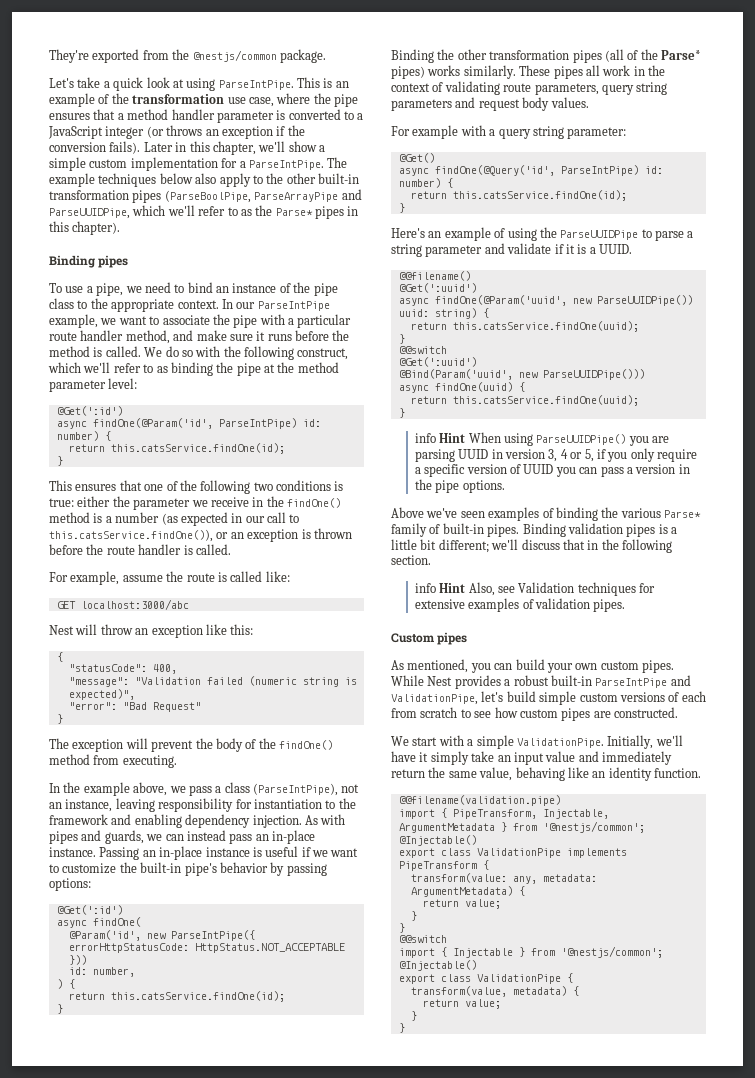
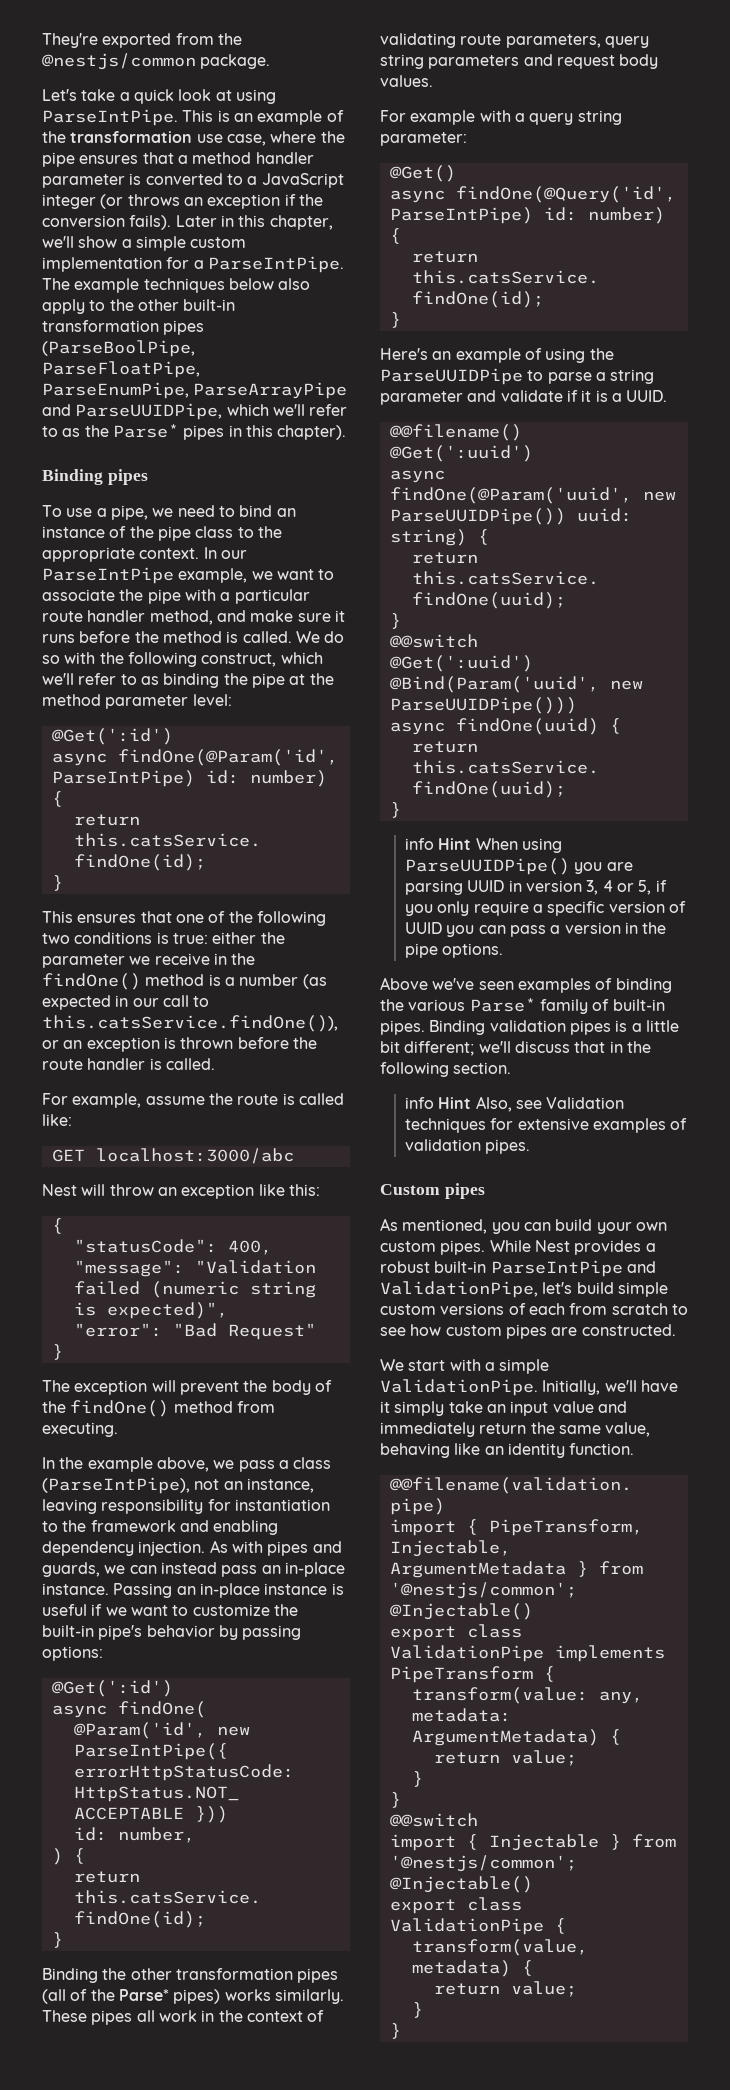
- The example techniques below also apply to the other built-in transformation pipes (ParseBoolPipe, ParseArrayPipe and ParseUUIDPipe, which we'll refer to as the Parse* pipes in this chapter).
+ The example techniques below also apply to the other built-in transformation pipes (ParseBoolPipe, ParseFloatPipe, ParseEnumPipe, ParseArrayPipe and ParseUUIDPipe, which we'll refer to as the Parse* pipes in this chapter).

